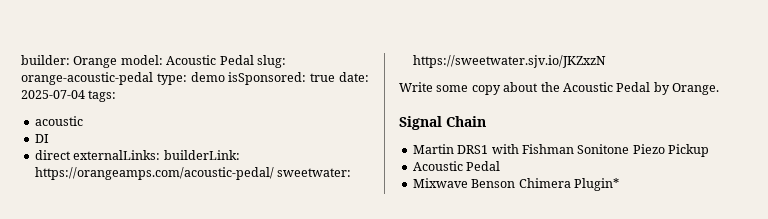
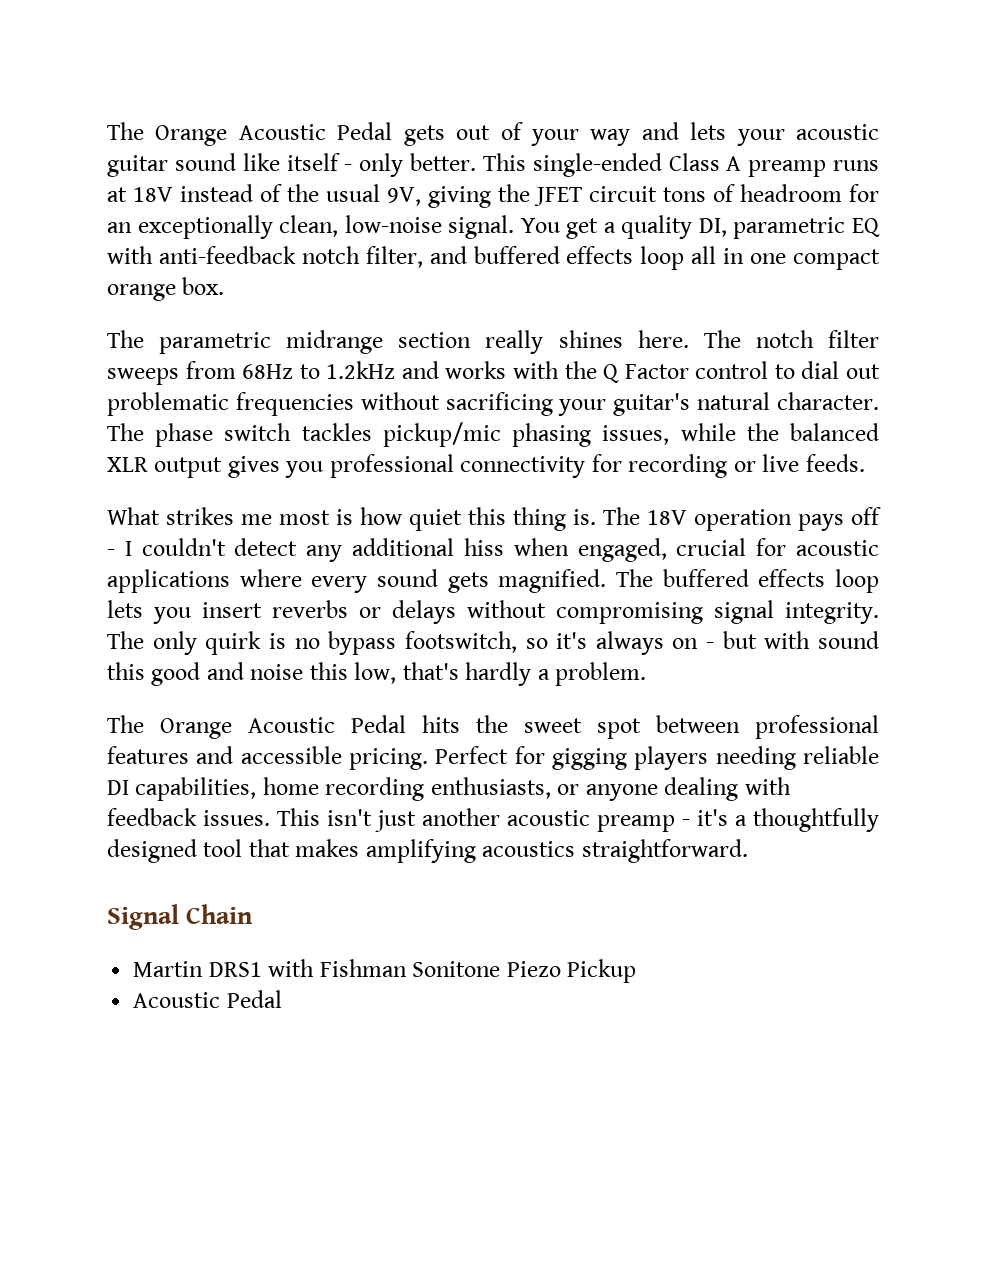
- builder: Orange model: Acoustic Pedal slug: orange-acoustic-pedal type: demo isSponsored: true date: 2025-07-04 tags:
- acoustic
- DI
- direct externalLinks: builderLink: https://orangeamps.com/acoustic-pedal/ sweetwater: https://sweetwater.sjv.io/JKZxzN
- Write some copy about the Acoustic Pedal by Orange.
+ The Orange Acoustic Pedal gets out of your way and lets your acoustic guitar sound like itself - only better. This single-ended Class A preamp runs at 18V instead of the usual 9V, giving the JFET circuit tons of headroom for an exceptionally clean, low-noise signal. You get a quality DI, parametric EQ with anti-feedback notch filter, and buffered effects loop all in one compact orange box.
+ The parametric midrange section really shines here. The notch filter sweeps from 68Hz to 1.2kHz and works with the Q Factor control to dial out problematic frequencies without sacrificing your guitar's natural character. The phase switch tackles pickup/mic phasing issues, while the balanced XLR output gives you professional connectivity for recording or live feeds.
+ What strikes me most is how quiet this thing is. The 18V operation pays off - I couldn't detect any additional hiss when engaged, crucial for acoustic applications where every sound gets magnified. The buffered effects loop lets you insert reverbs or delays without compromising signal integrity. The only quirk is no bypass footswitch, so it's always on - but with sound this good and noise this low, that's hardly a problem.
+ The Orange Acoustic Pedal hits the sweet spot between professional features and accessible pricing. Perfect for gigging players needing reliable DI capabilities, home recording enthusiasts, or anyone dealing with feedback issues. This isn't just another acoustic preamp - it's a thoughtfully designed tool that makes amplifying acoustics straightforward.
- Mixwave Benson Chimera Plugin*

